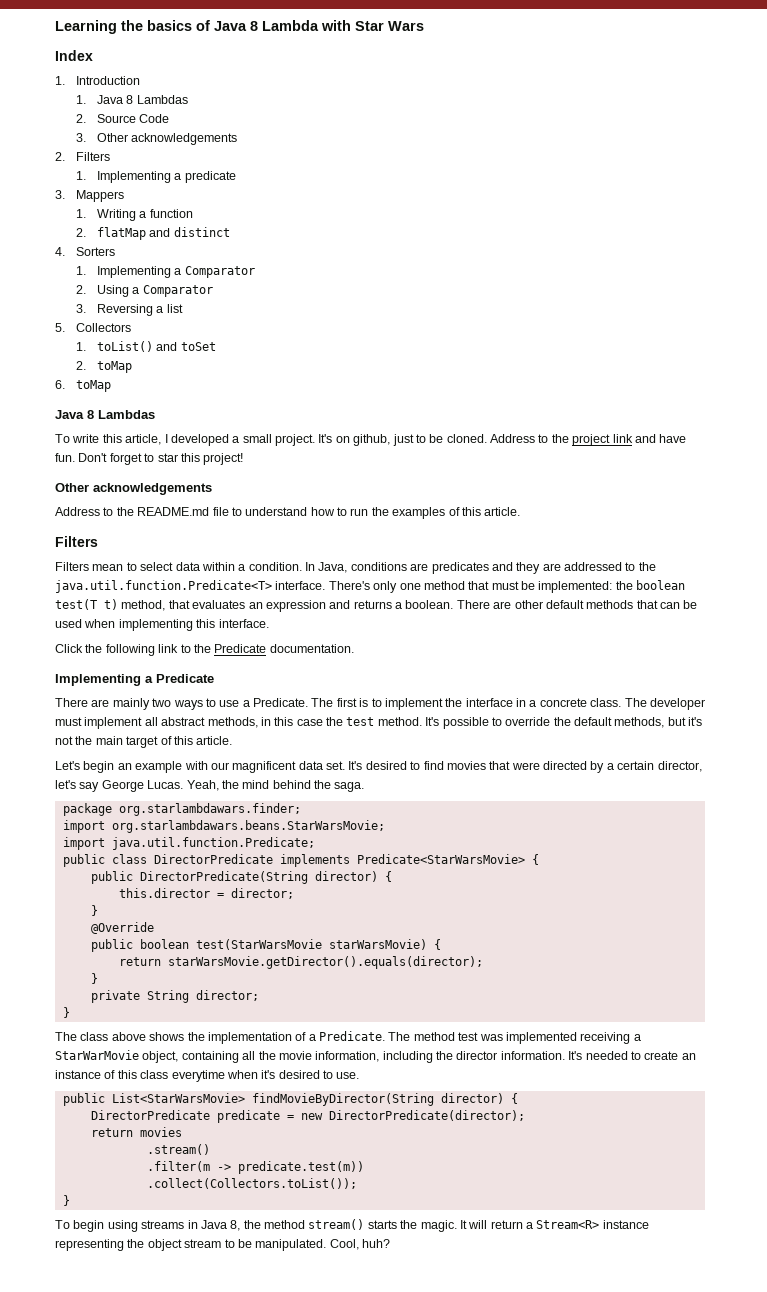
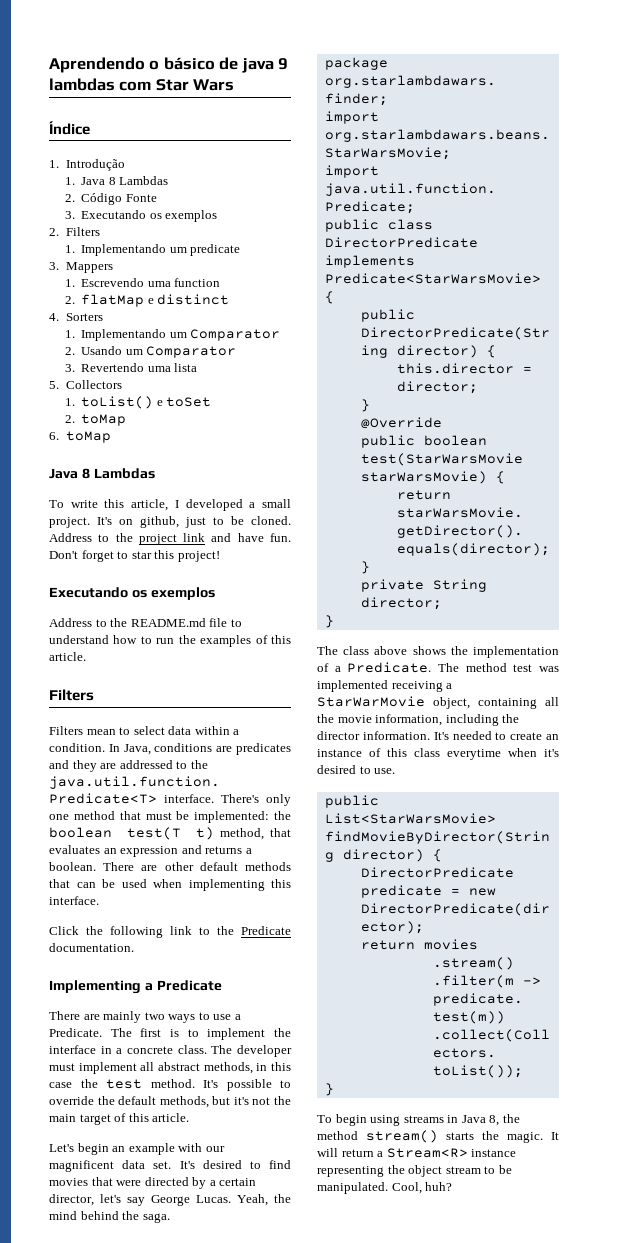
- Learning the basics of Java 8 Lambda with Star Wars
+ Aprendendo o básico de java 9 lambdas com Star Wars
- Index
- 1. Introduction
+ Índice
+ 1. Introdução
- 2. Source Code
- 3. Other acknowledgements
+ 2. Código Fonte
+ 3. Executando os exemplos
- 1. Implementing a predicate
+ 1. Implementando um predicate
- 1. Writing a function
+ 1. Escrevendo uma function
- 2. flatMap and distinct
+ 2. flatMap e distinct
- 1. Implementing a Comparator
+ 1. Implementando um Comparator
- 2. Using a Comparator
+ 2. Usando um Comparator
- 3. Reversing a list
+ 3. Revertendo uma lista
- 1. toList() and toSet
+ 1. toList() e toSet
  Don't forget to star this project!
- Other acknowledgements
+ Executando os exemplos

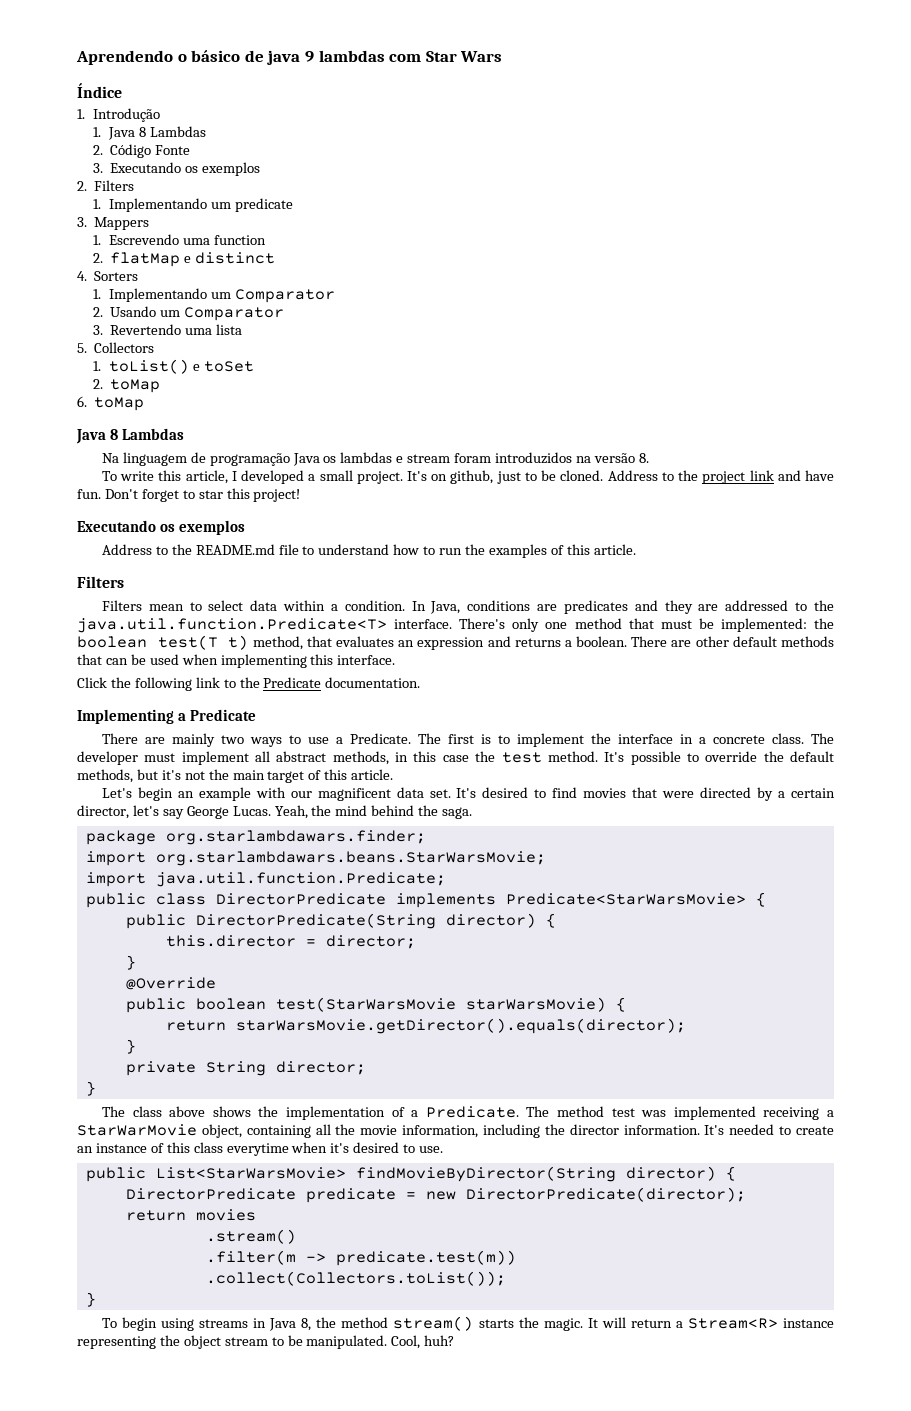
+ Na linguagem de programação Java os lambdas e stream foram introduzidos na versão 8.

